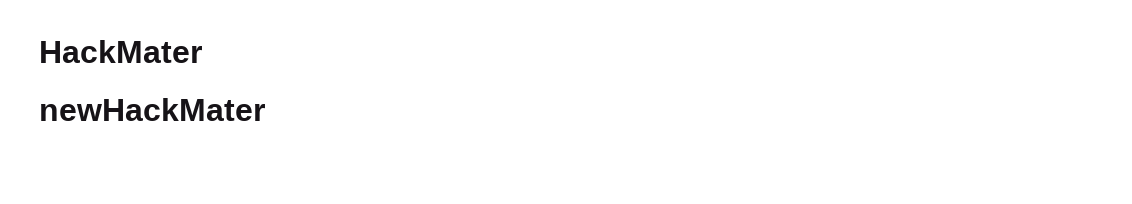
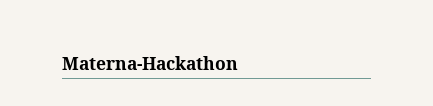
- HackMater
- newHackMater
+ Materna-Hackathon

